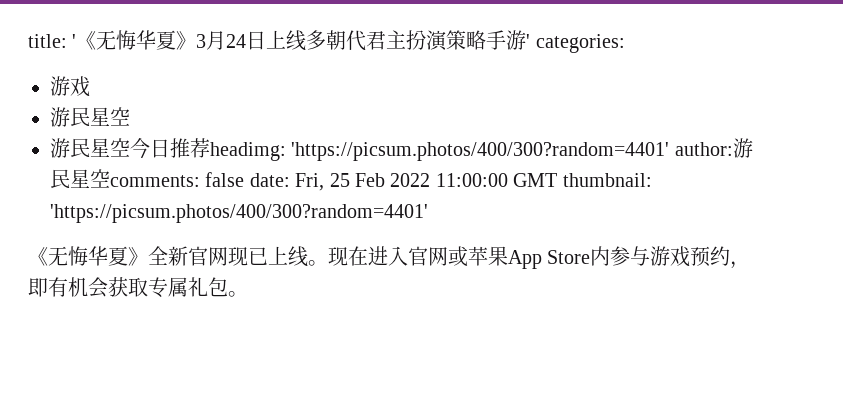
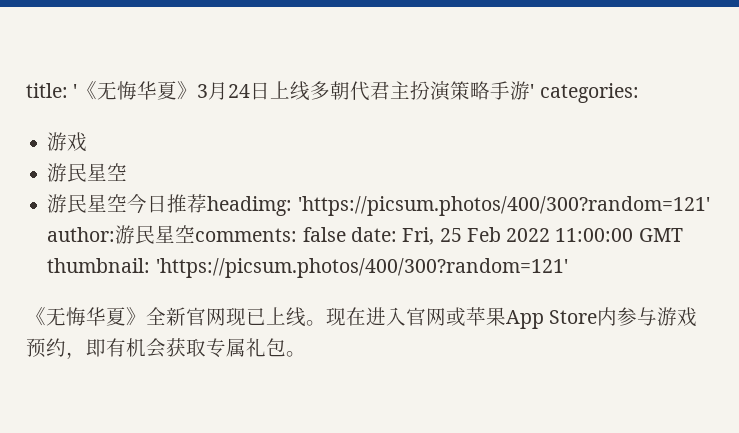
- 游民星空今日推荐headimg: 'https://picsum.photos/400/300?random=4401' author:游民星空comments: false date: Fri, 25 Feb 2022 11:00:00 GMT thumbnail: 'https://picsum.photos/400/300?random=4401'
+ 游民星空今日推荐headimg: 'https://picsum.photos/400/300?random=121' author:游民星空comments: false date: Fri, 25 Feb 2022 11:00:00 GMT thumbnail: 'https://picsum.photos/400/300?random=121'

